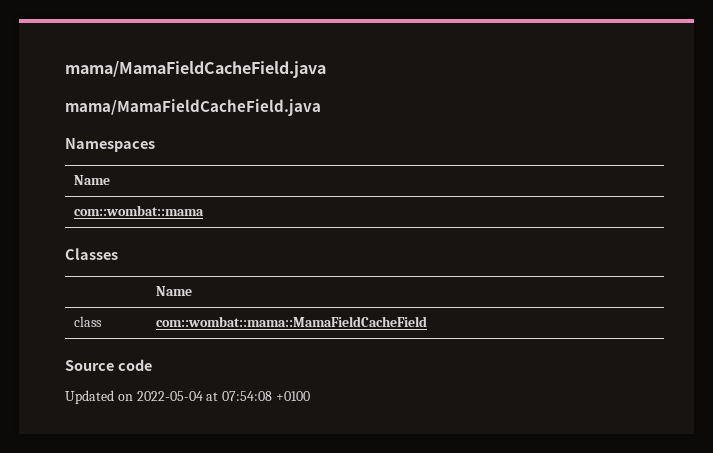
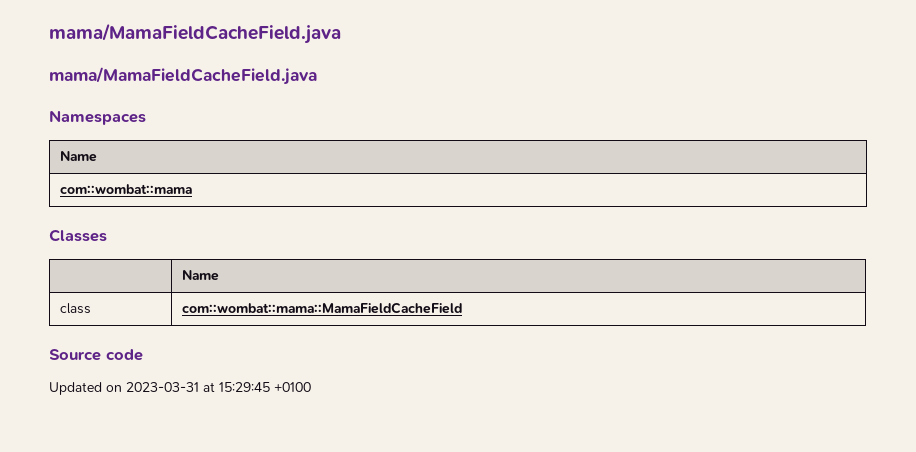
- Updated on 2022-05-04 at 07:54:08 +0100
+ Updated on 2023-03-31 at 15:29:45 +0100

